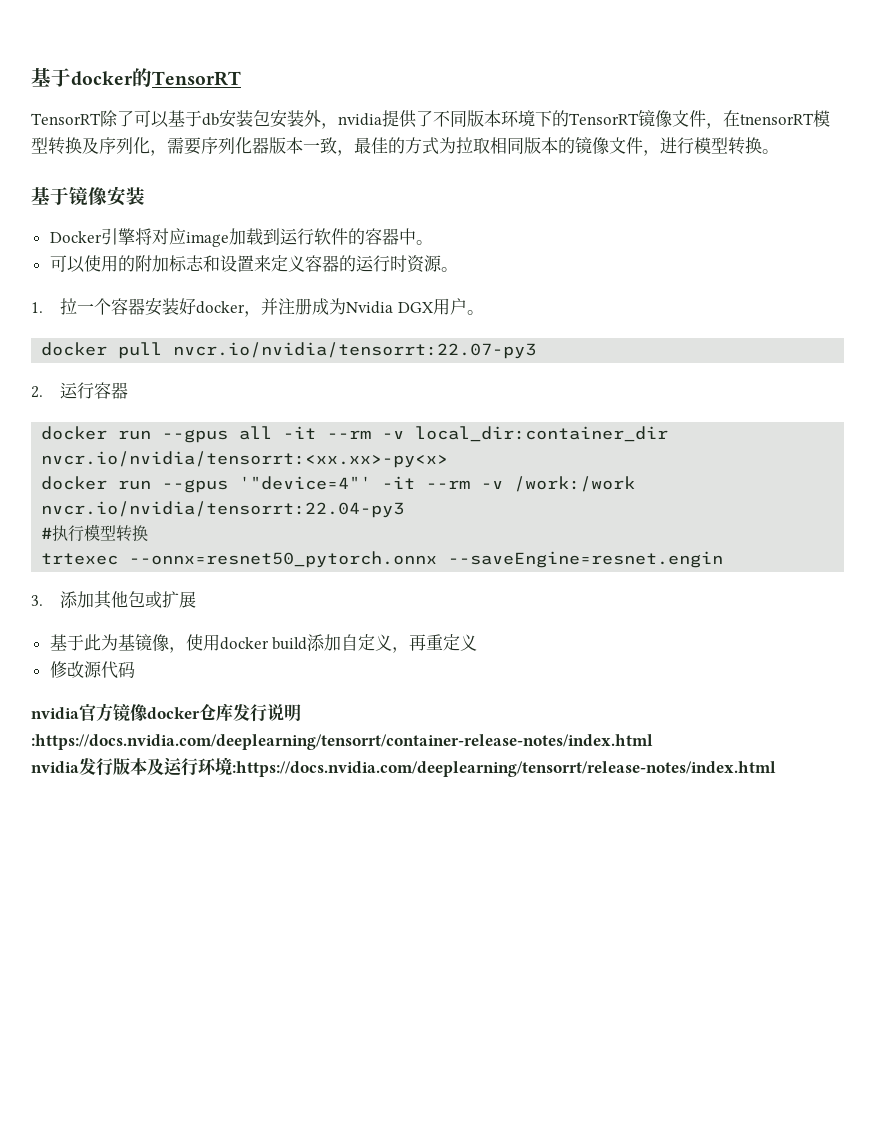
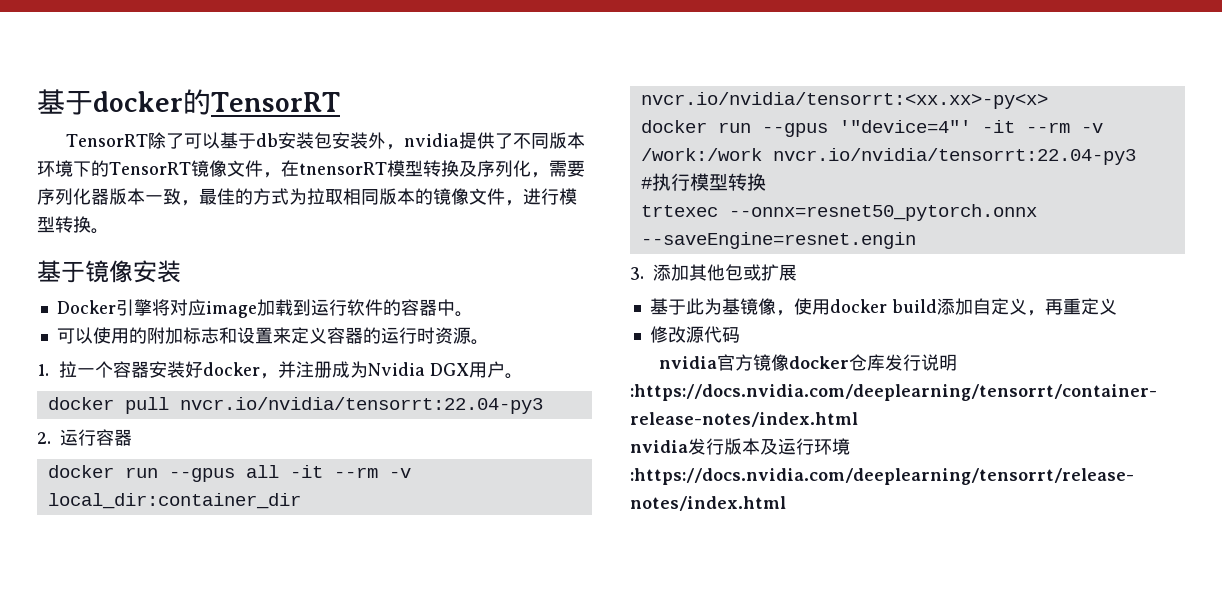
- docker pull nvcr.io/nvidia/tensorrt:22.07-py3
+ docker pull nvcr.io/nvidia/tensorrt:22.04-py3

